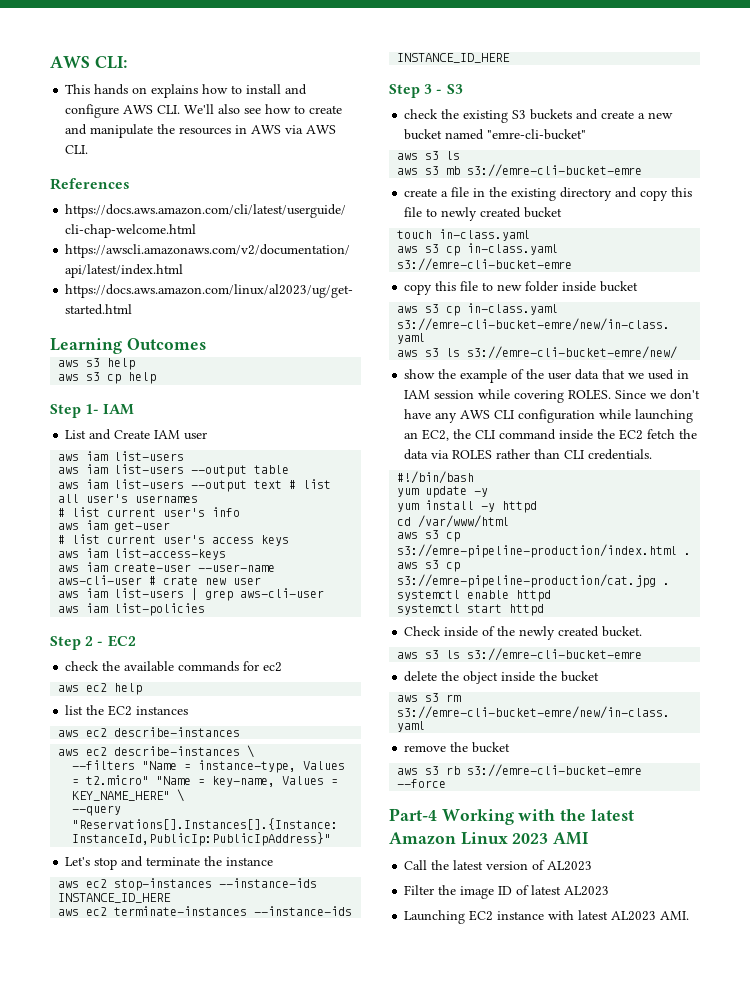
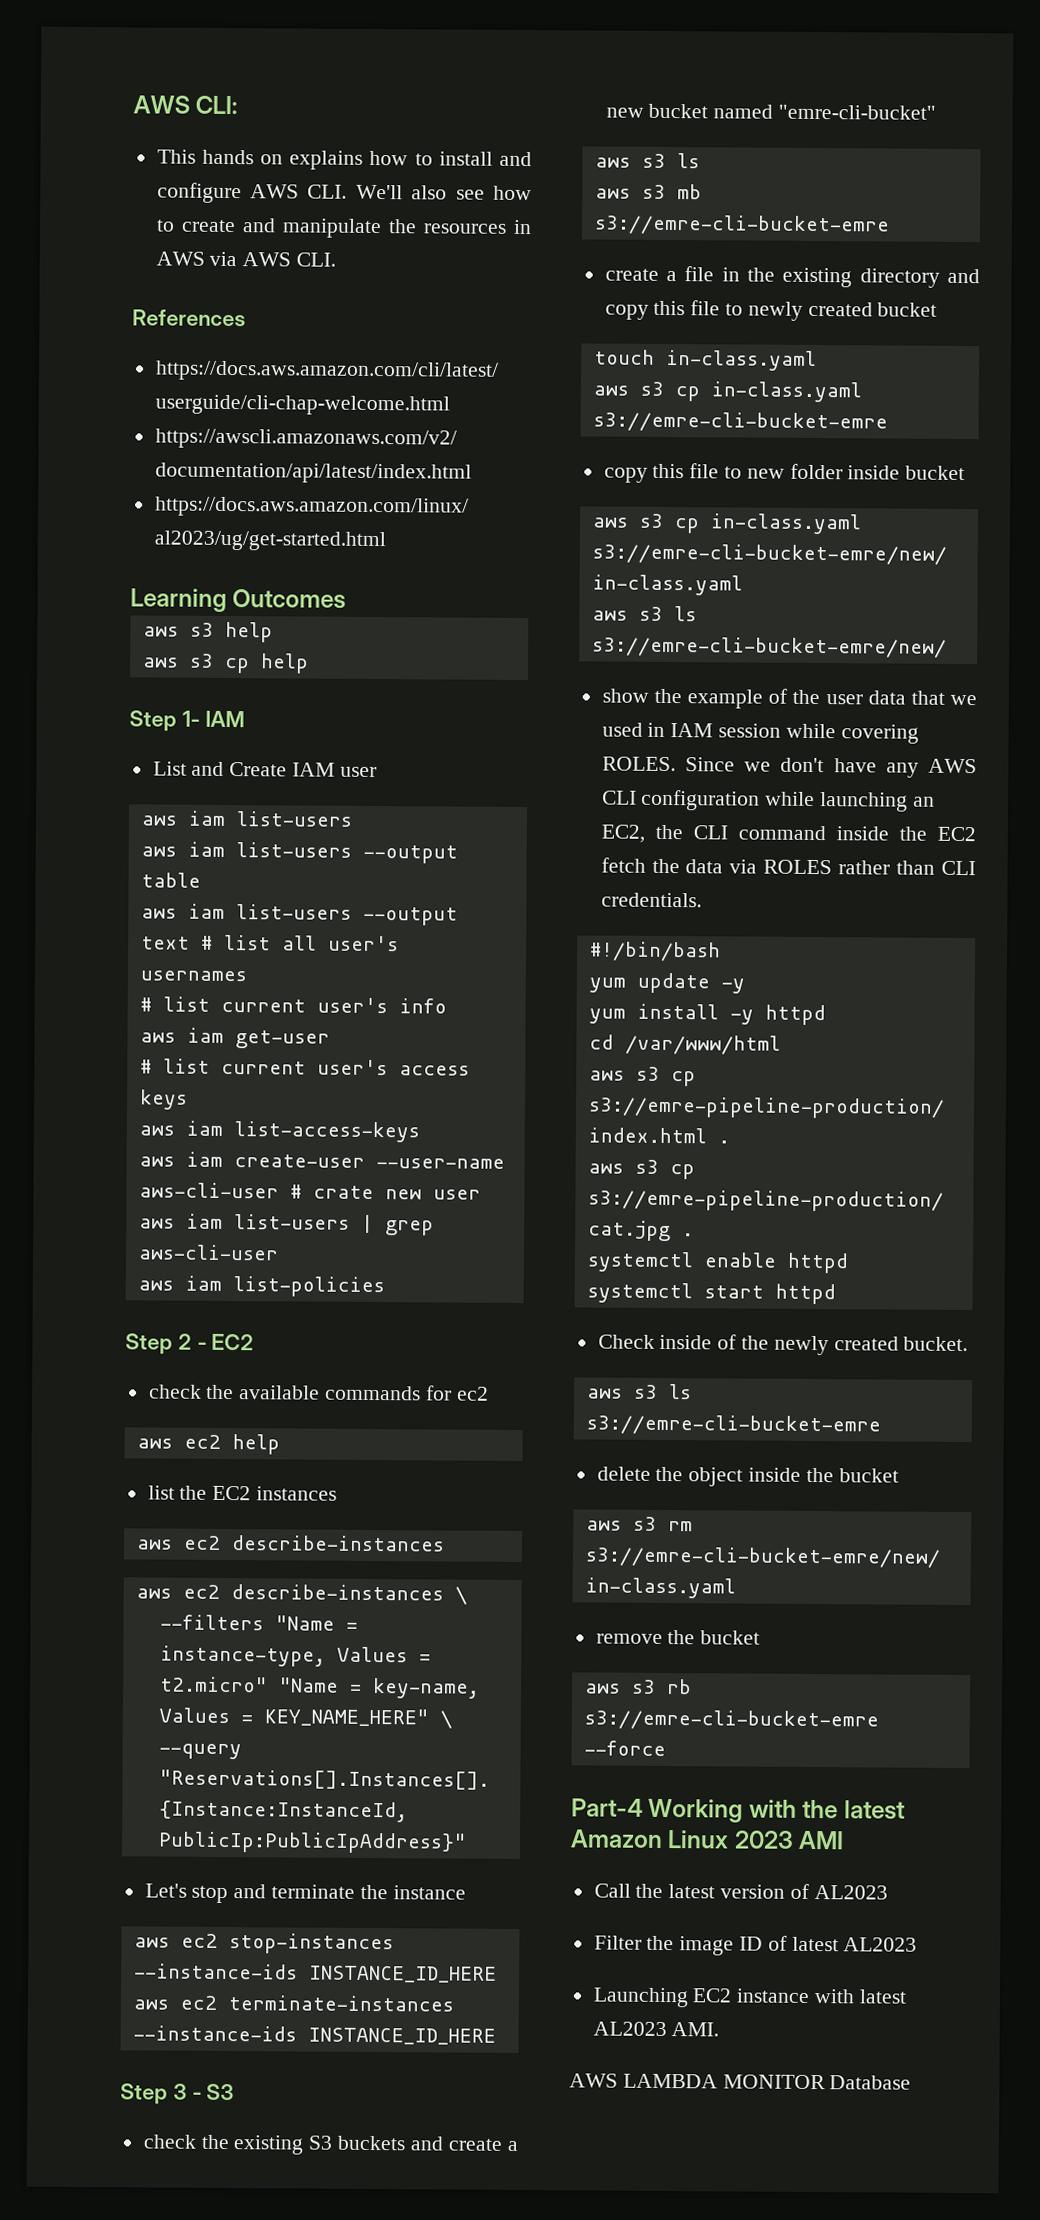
+ AWS LAMBDA MONITOR Database

